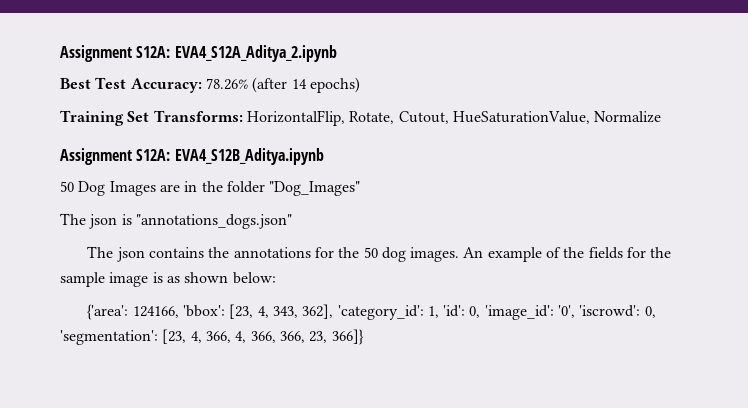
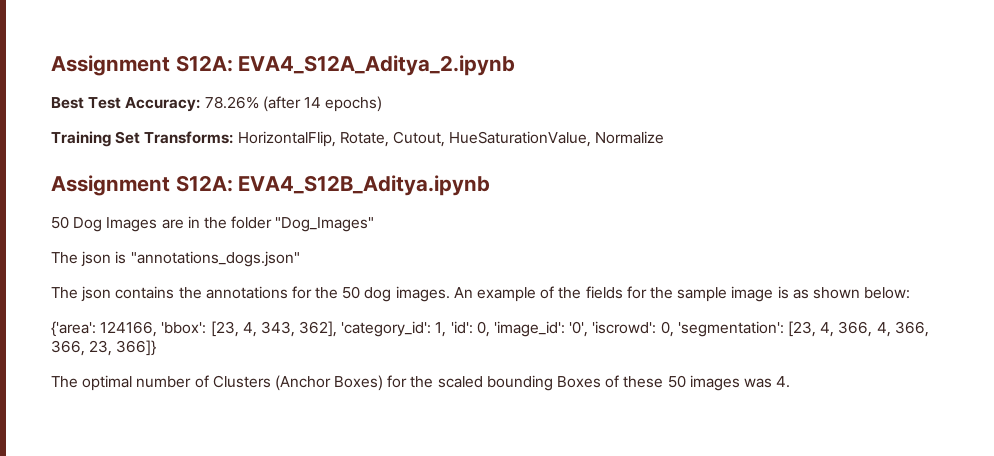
+ The optimal number of Clusters (Anchor Boxes) for the scaled bounding Boxes of these 50 images was 4.

